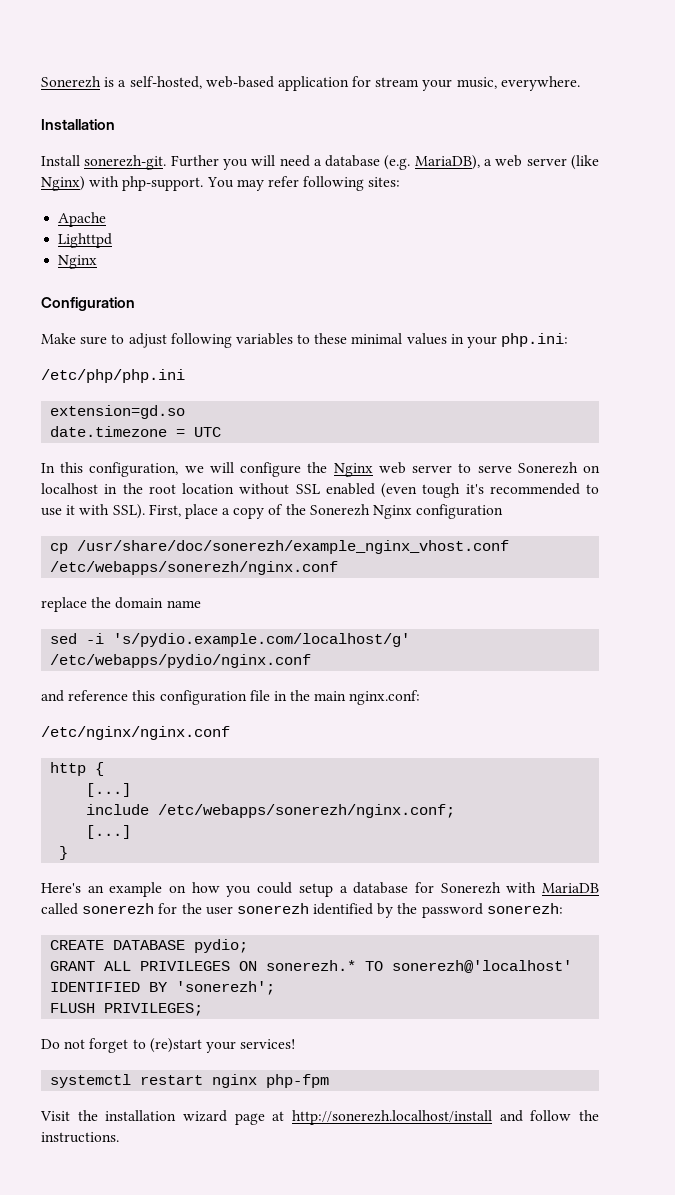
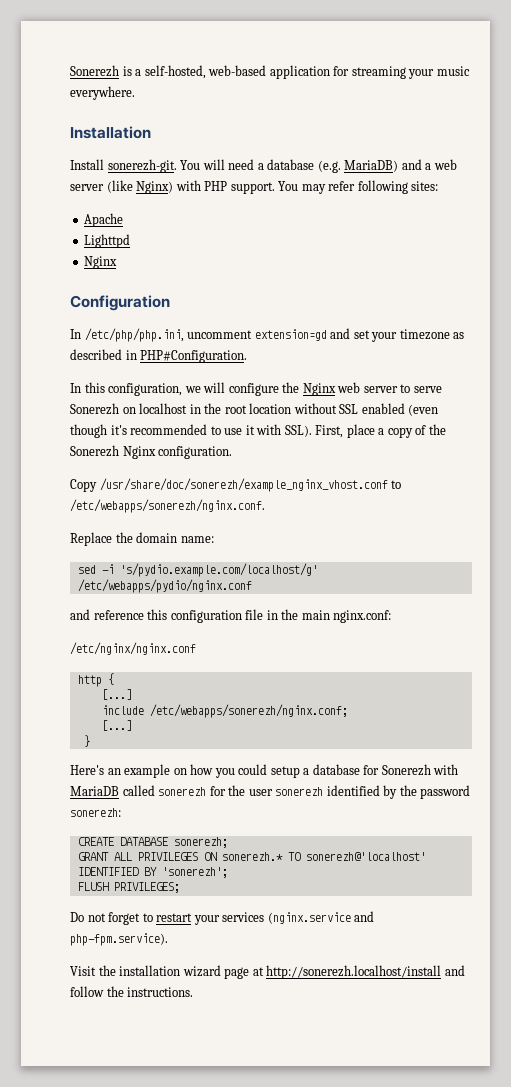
- Sonerezh is a self-hosted, web-based application for stream your music, everywhere.
+ Sonerezh is a self-hosted, web-based application for streaming your music everywhere.
- Further you will need a database (e.g. MariaDB), a web server (like Nginx) with php-support.
+ You will need a database (e.g. MariaDB) and a web server (like Nginx) with PHP support.
- Make sure to adjust following variables to these minimal values in your php.ini:
- /etc/php/php.ini
- extension=gd.so
- date.timezone = UTC
+ In /etc/php/php.ini, uncomment extension=gd and set your timezone as described in PHP#Configuration.
- In this configuration, we will configure the Nginx web server to serve Sonerezh on localhost in the root location without SSL enabled (even tough it's recommended to use it with SSL).
+ In this configuration, we will configure the Nginx web server to serve Sonerezh on localhost in the root location without SSL enabled (even though it's recommended to use it with SSL).
- First, place a copy of the Sonerezh Nginx configuration
- cp /usr/share/doc/sonerezh/example_nginx_vhost.conf /etc/webapps/sonerezh/nginx.conf
- replace the domain name
+ First, place a copy of the Sonerezh Nginx configuration.
+ Copy /usr/share/doc/sonerezh/example_nginx_vhost.conf to /etc/webapps/sonerezh/nginx.conf.
+ Replace the domain name:
- CREATE DATABASE pydio;
+ CREATE DATABASE sonerezh;
- Do not forget to (re)start your services!
- systemctl restart nginx php-fpm
+ Do not forget to restart your services (nginx.service and php-fpm.service).

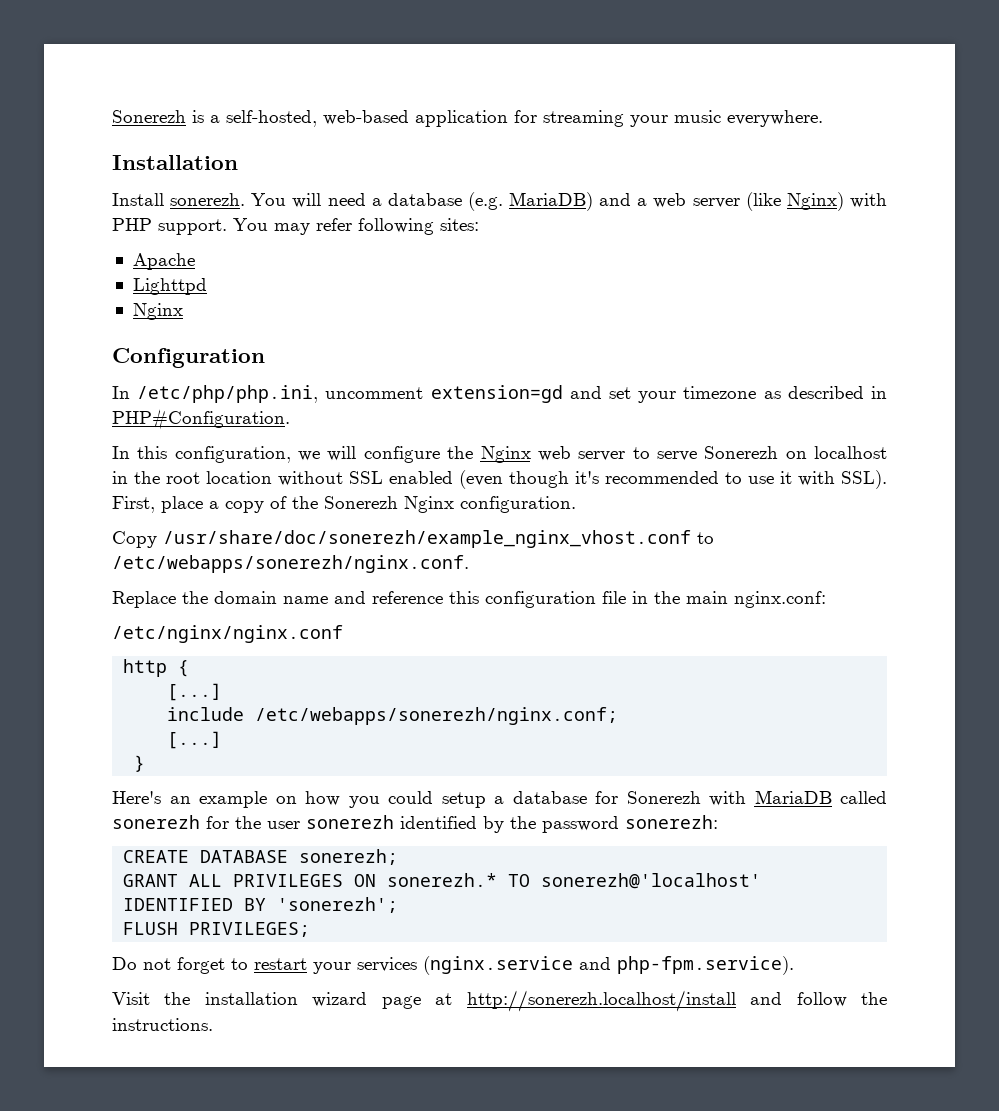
- Install sonerezh-git.
+ Install sonerezh.
- Replace the domain name:
- sed -i 's/pydio.example.com/localhost/g' /etc/webapps/pydio/nginx.conf
- and reference this configuration file in the main nginx.conf:
+ Replace the domain name and reference this configuration file in the main nginx.conf:

